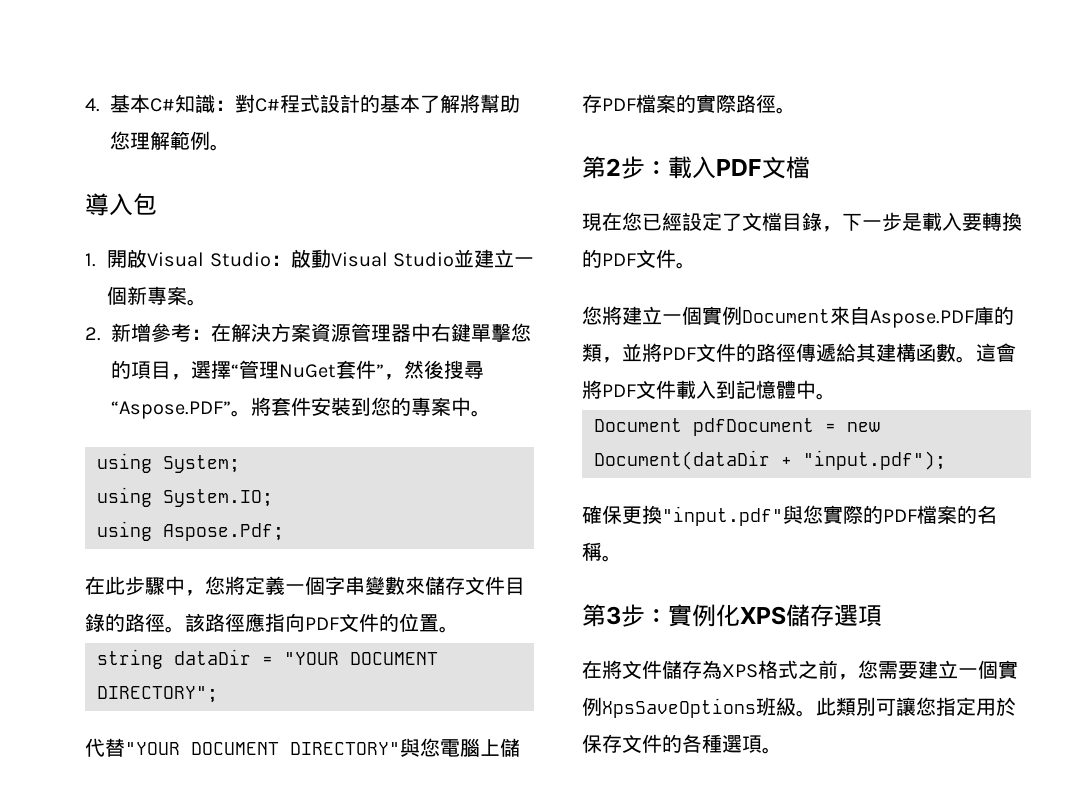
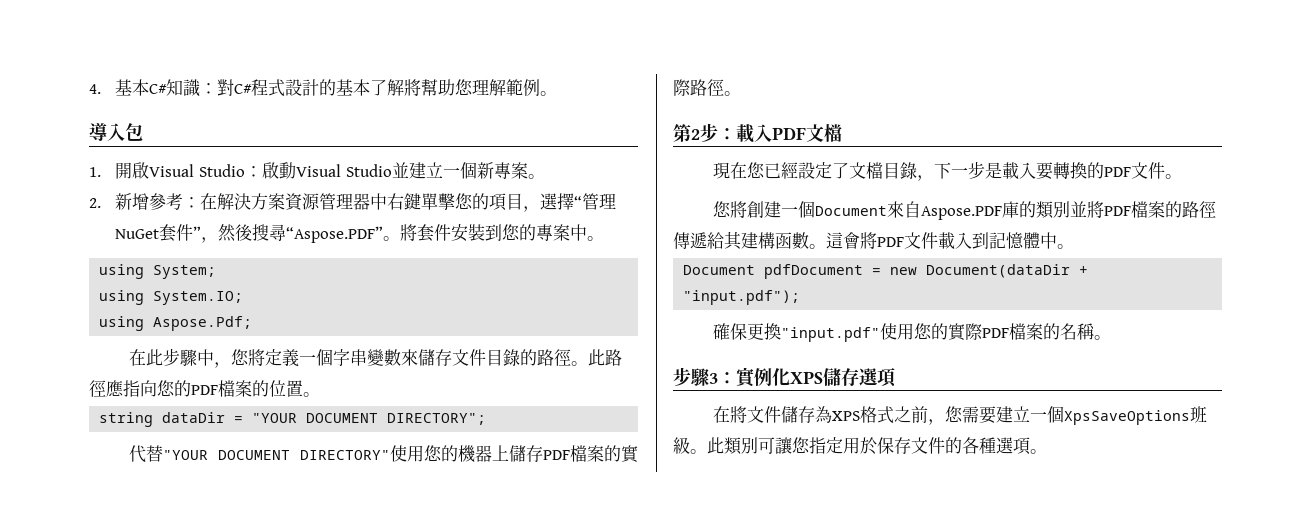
- 該路徑應指向PDF文件的位置。
+ 此路徑應指向您的PDF檔案的位置。
- 代替"YOUR DOCUMENT DIRECTORY"與您電腦上儲存PDF檔案的實際路徑。
+ 代替"YOUR DOCUMENT DIRECTORY"使用您的機器上儲存PDF檔案的實際路徑。
- 您將建立一個實例Document來自Aspose.PDF庫的類，並將PDF文件的路徑傳遞給其建構函數。
+ 您將創建一個Document來自Aspose.PDF庫的類別並將PDF檔案的路徑傳遞給其建構函數。
- 確保更換"input.pdf"與您實際的PDF檔案的名稱。
+ 確保更換"input.pdf"使用您的實際PDF檔案的名稱。
- 第3步：實例化XPS儲存選項
+ 步驟3：實例化XPS儲存選項
- 在將文件儲存為XPS格式之前，您需要建立一個實例XpsSaveOptions班級。
+ 在將文件儲存為XPS格式之前，您需要建立一個XpsSaveOptions班級。

